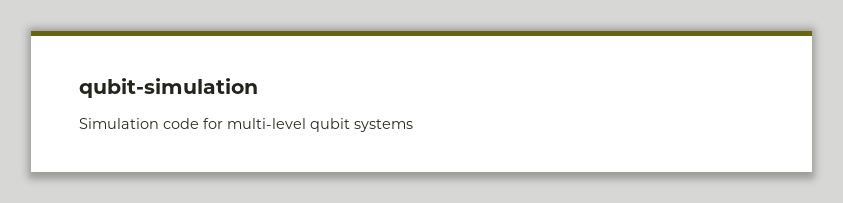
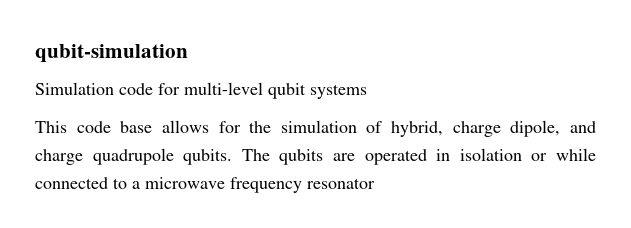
+ This code base allows for the simulation of hybrid, charge dipole, and charge quadrupole qubits. The qubits are operated in isolation or while connected to a microwave frequency resonator

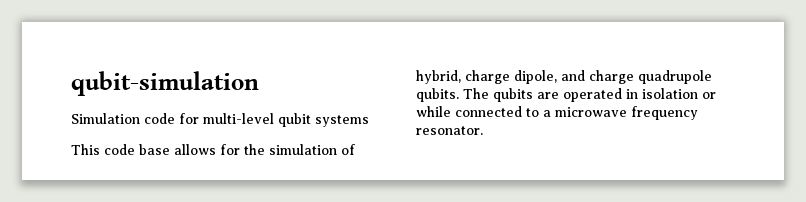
- The qubits are operated in isolation or while connected to a microwave frequency resonator
+ The qubits are operated in isolation or while connected to a microwave frequency resonator.

